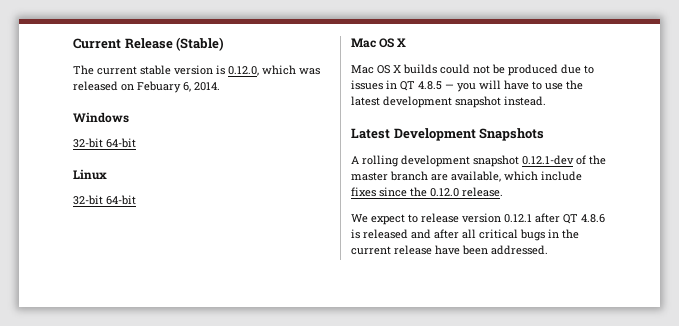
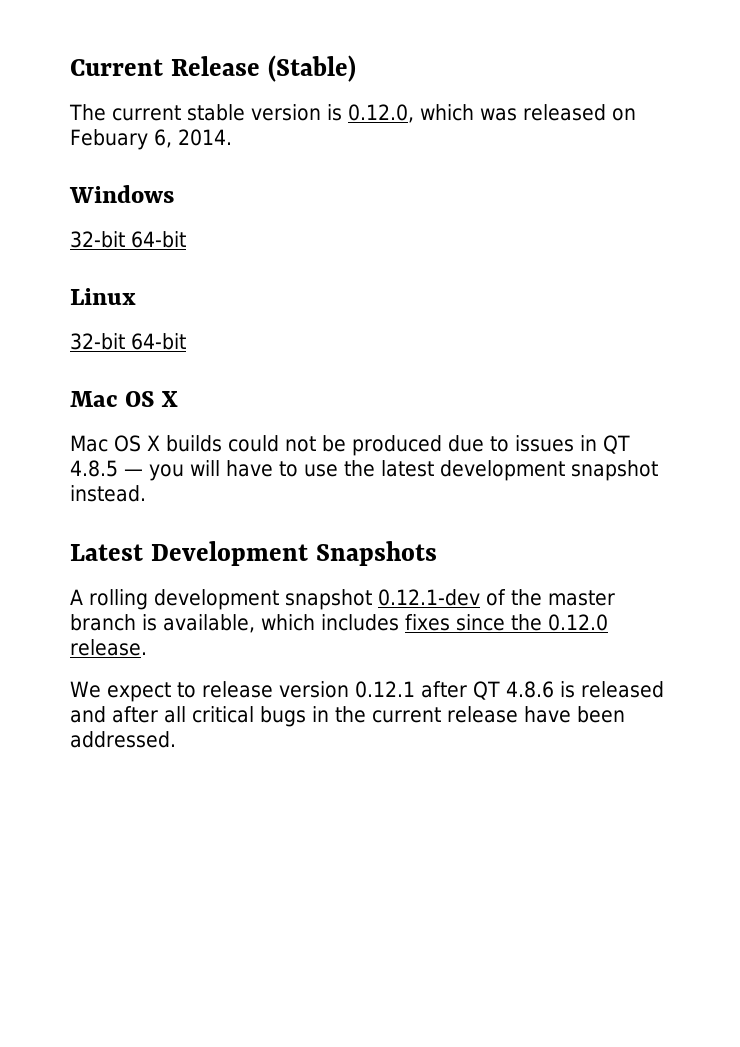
- A rolling development snapshot 0.12.1-dev of the master branch are available, which include fixes since the 0.12.0 release.
+ A rolling development snapshot 0.12.1-dev of the master branch is available, which includes fixes since the 0.12.0 release.

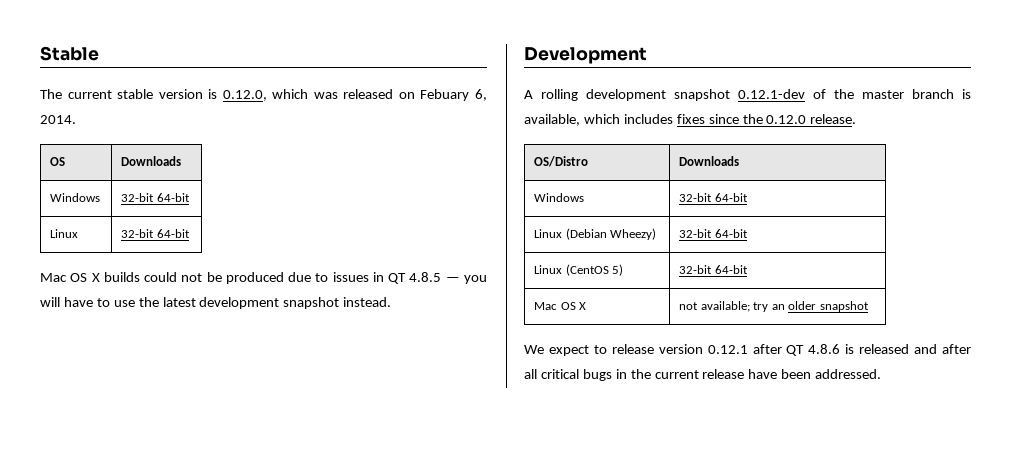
- Current Release (Stable)
+ Stable
- Windows
- 32-bit 64-bit
- Linux
- 32-bit 64-bit
- Mac OS X
+ OS | Downloads
+ Windows | 32-bit 64-bit
+ Linux | 32-bit 64-bit
- Latest Development Snapshots
+ Development
+ OS/Distro | Downloads
+ Windows | 32-bit 64-bit
+ Linux (Debian Wheezy) | 32-bit 64-bit
+ Linux (CentOS 5) | 32-bit 64-bit
+ Mac OS X | not available; try an older snapshot

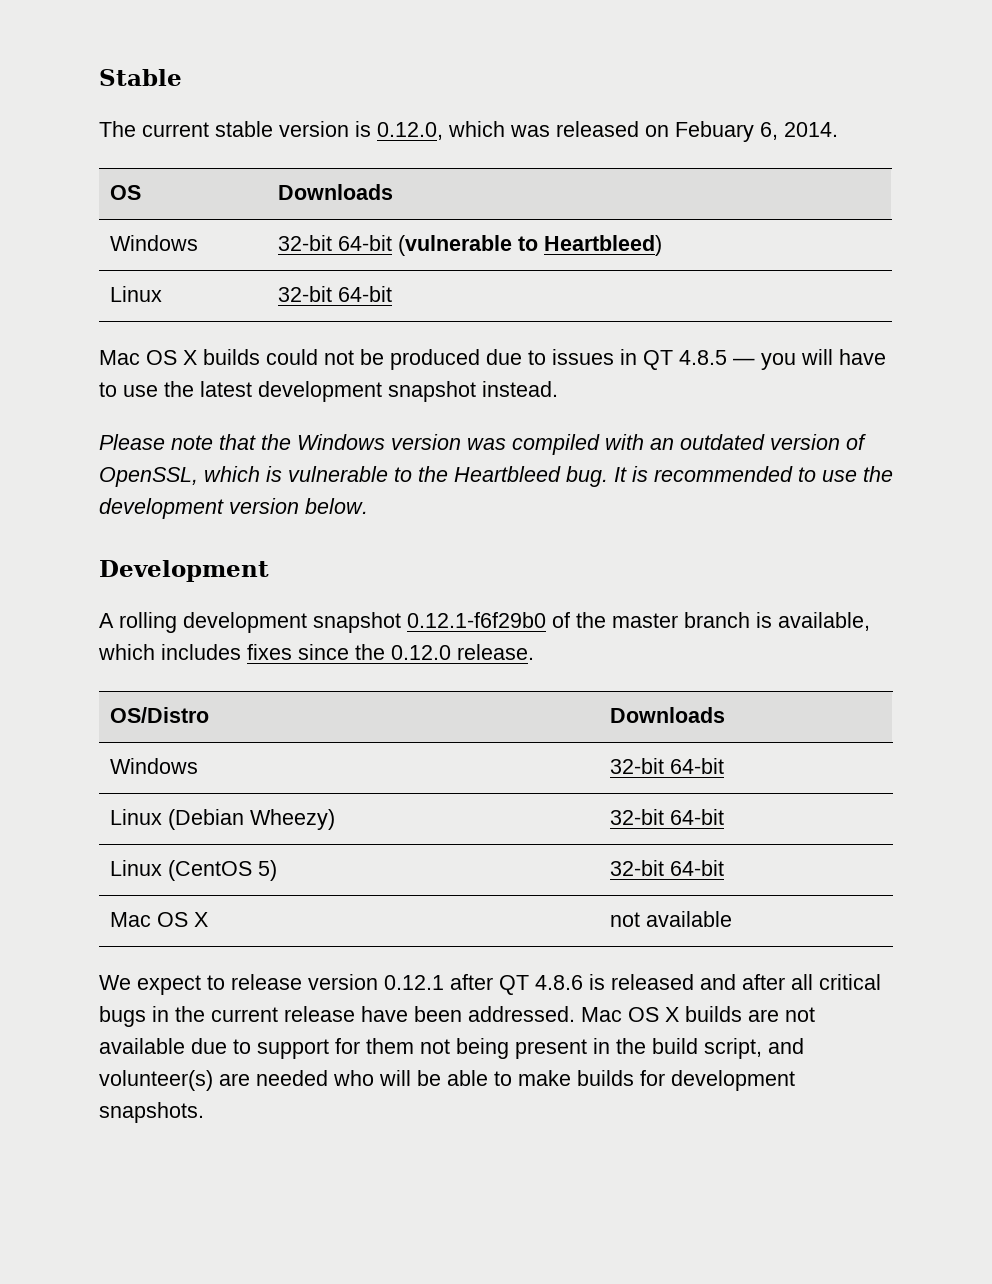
  OS | Downloads
- Windows | 32-bit 64-bit
+ Windows | 32-bit 64-bit (vulnerable to Heartbleed)
+ Please note that the Windows version was compiled with an outdated version of OpenSSL, which is vulnerable to the Heartbleed bug. It is recommended to use the development version below.
- A rolling development snapshot 0.12.1-dev of the master branch is available, which includes fixes since the 0.12.0 release.
+ A rolling development snapshot 0.12.1-f6f29b0 of the master branch is available, which includes fixes since the 0.12.0 release.
- Mac OS X | not available; try an older snapshot
+ Mac OS X | not available
+ Mac OS X builds are not available due to support for them not being present in the build script, and volunteer(s) are needed who will be able to make builds for development snapshots.

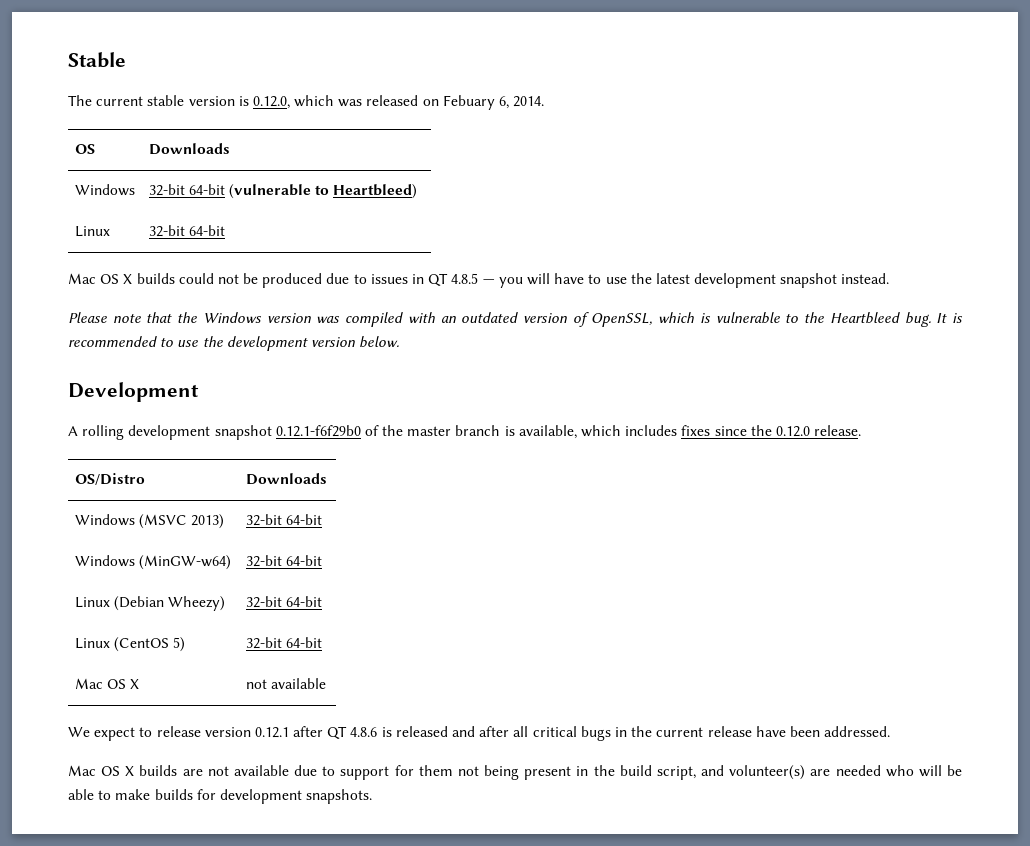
  OS/Distro | Downloads
- Windows | 32-bit 64-bit
+ Windows (MSVC 2013) | 32-bit 64-bit
+ Windows (MinGW-w64) | 32-bit 64-bit
- We expect to release version 0.12.1 after QT 4.8.6 is released and after all critical bugs in the current release have been addressed. Mac OS X builds are not available due to support for them not being present in the build script, and volunteer(s) are needed who will be able to make builds for development snapshots.
+ We expect to release version 0.12.1 after QT 4.8.6 is released and after all critical bugs in the current release have been addressed.
+ Mac OS X builds are not available due to support for them not being present in the build script, and volunteer(s) are needed who will be able to make builds for development snapshots.

